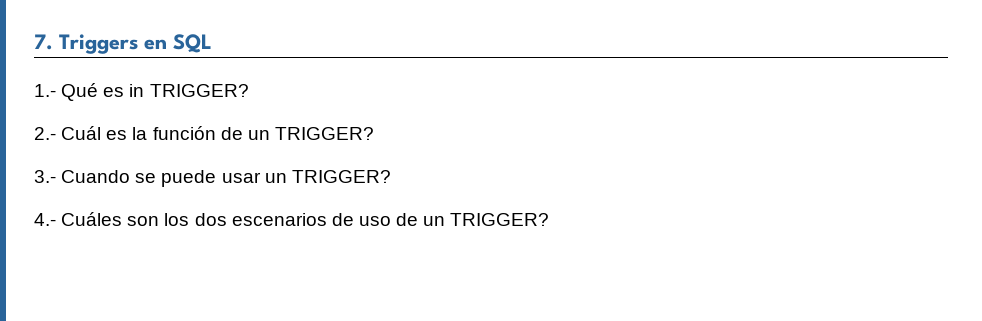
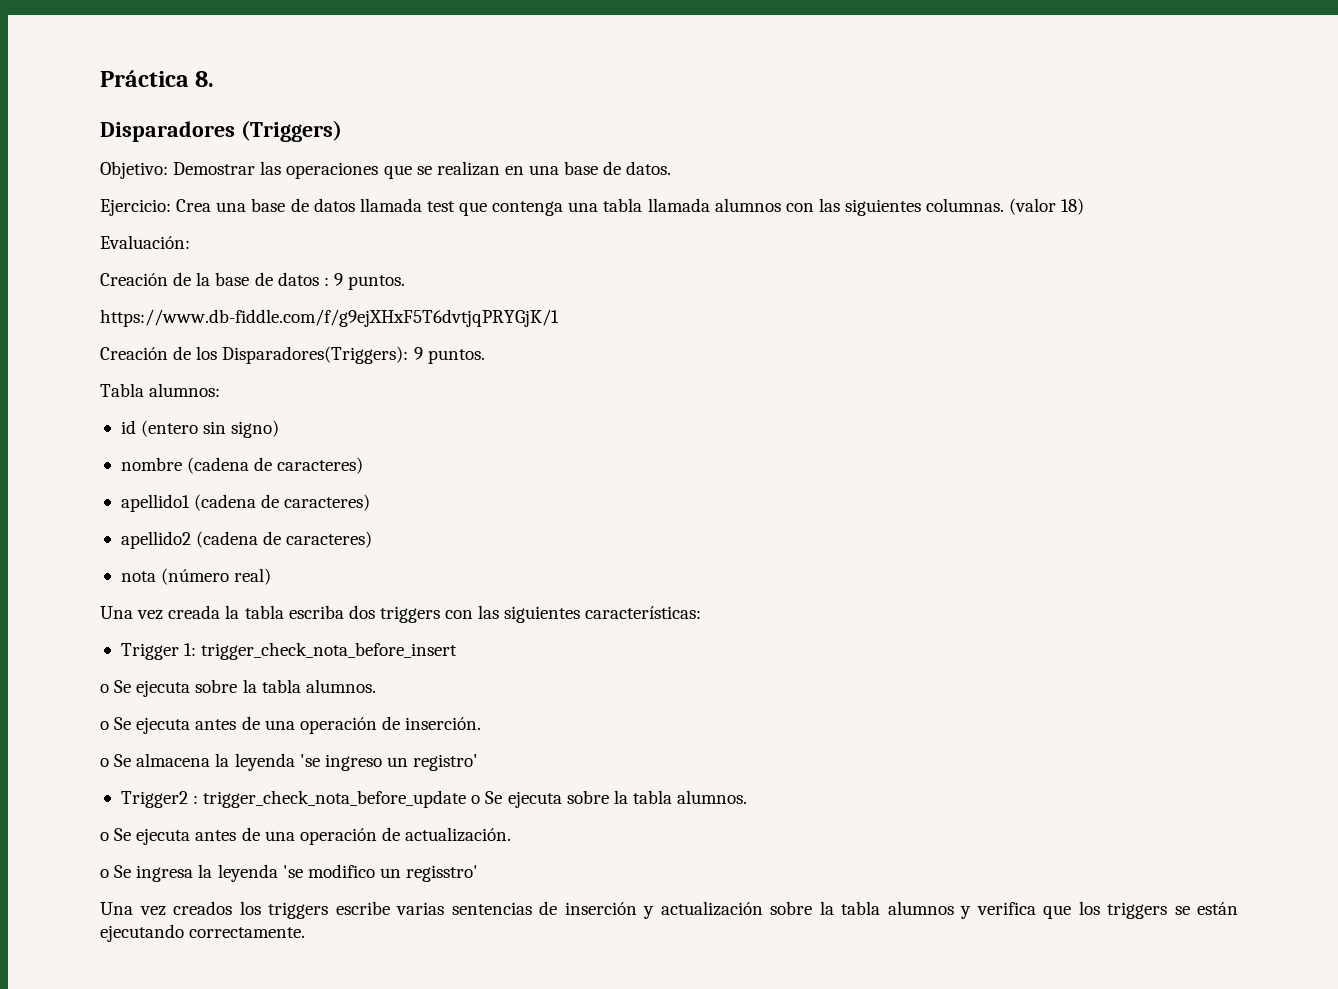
- 7. Triggers en SQL
- 1.- Qué es in TRIGGER?
- 2.- Cuál es la función de un TRIGGER?
- 3.- Cuando se puede usar un TRIGGER?
- 4.- Cuáles son los dos escenarios de uso de un TRIGGER?
+ Práctica 8.
+ Disparadores (Triggers)
+ Objetivo: Demostrar las operaciones que se realizan en una base de datos.
+ Ejercicio: Crea una base de datos llamada test que contenga una tabla llamada alumnos con las siguientes columnas. (valor 18)
+ Evaluación:
+ Creación de la base de datos : 9 puntos.
+ https://www.db-fiddle.com/f/g9ejXHxF5T6dvtjqPRYGjK/1
+ Creación de los Disparadores(Triggers): 9 puntos.
+ Tabla alumnos:
+ id (entero sin signo)
+ nombre (cadena de caracteres)
+ apellido1 (cadena de caracteres)
+ apellido2 (cadena de caracteres)
+ nota (número real)
+ Una vez creada la tabla escriba dos triggers con las siguientes características:
+ Trigger 1: trigger_check_nota_before_insert
+ o Se ejecuta sobre la tabla alumnos.
+ o Se ejecuta antes de una operación de inserción.
+ o Se almacena la leyenda 'se ingreso un registro'
+ Trigger2 : trigger_check_nota_before_update o Se ejecuta sobre la tabla alumnos.
+ o Se ejecuta antes de una operación de actualización.
+ o Se ingresa la leyenda 'se modifico un regisstro'
+ Una vez creados los triggers escribe varias sentencias de inserción y actualización sobre la tabla alumnos y verifica que los triggers se están ejecutando correctamente.

